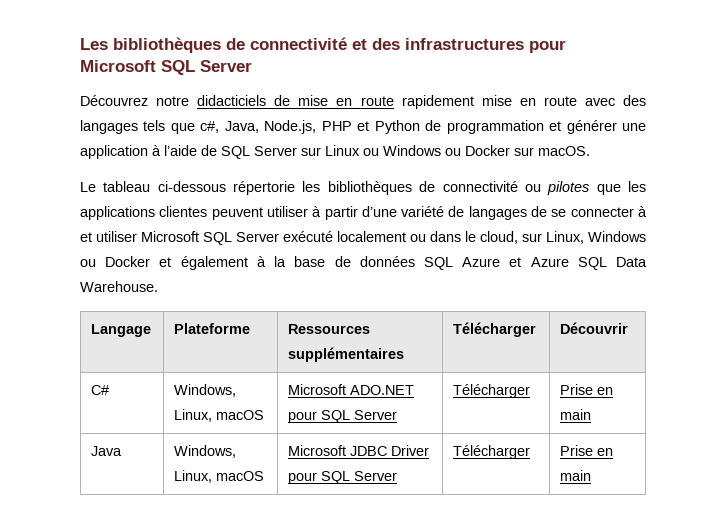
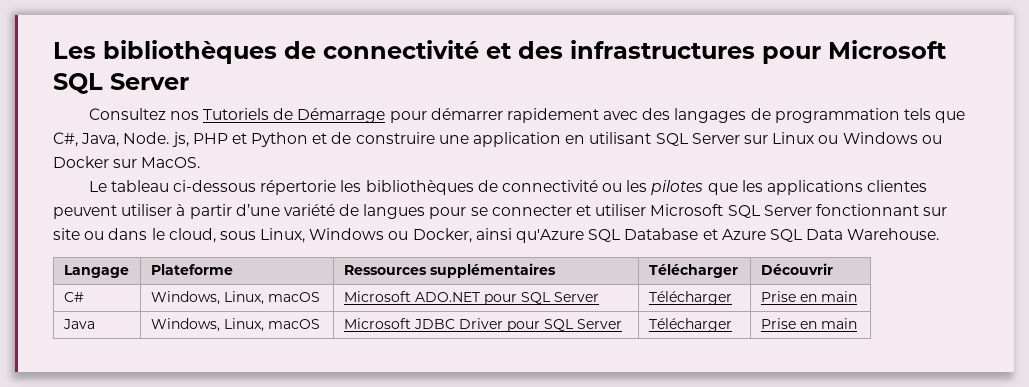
- Découvrez notre didacticiels de mise en route rapidement mise en route avec des langages tels que c#, Java, Node.js, PHP et Python de programmation et générer une application à l’aide de SQL Server sur Linux ou Windows ou Docker sur macOS.
+ Consultez nos Tutoriels de Démarrage pour démarrer rapidement avec des langages de programmation tels que C#, Java, Node. js, PHP et Python et de construire une application en utilisant SQL Server sur Linux ou Windows ou Docker sur MacOS.
- Le tableau ci-dessous répertorie les bibliothèques de connectivité ou pilotes que les applications clientes peuvent utiliser à partir d’une variété de langages de se connecter à et utiliser Microsoft SQL Server exécuté localement ou dans le cloud, sur Linux, Windows ou Docker et également à la base de données SQL Azure et Azure SQL Data Warehouse.
+ Le tableau ci-dessous répertorie les bibliothèques de connectivité ou les pilotes que les applications clientes peuvent utiliser à partir d’une variété de langues pour se connecter et utiliser Microsoft SQL Server fonctionnant sur site ou dans le cloud, sous Linux, Windows ou Docker, ainsi qu'Azure SQL Database et Azure SQL Data Warehouse.

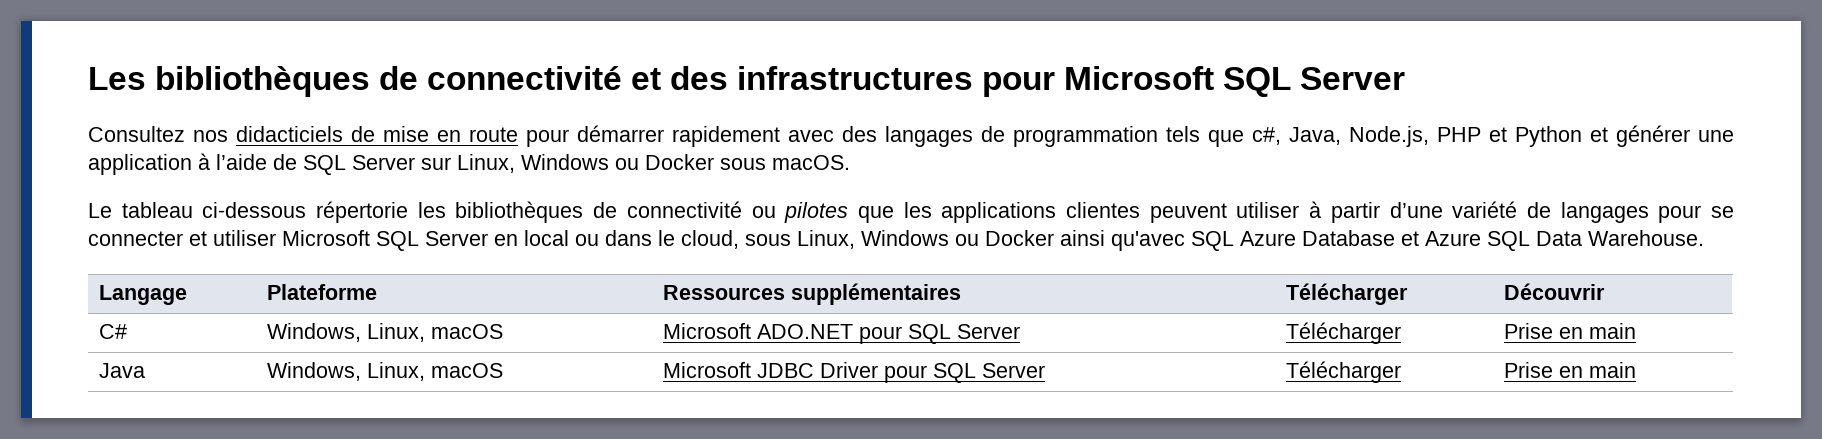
- Consultez nos Tutoriels de Démarrage pour démarrer rapidement avec des langages de programmation tels que C#, Java, Node. js, PHP et Python et de construire une application en utilisant SQL Server sur Linux ou Windows ou Docker sur MacOS.
+ Consultez nos didacticiels de mise en route pour démarrer rapidement avec des langages de programmation tels que c#, Java, Node.js, PHP et Python et générer une application à l’aide de SQL Server sur Linux, Windows ou Docker sous macOS.
- Le tableau ci-dessous répertorie les bibliothèques de connectivité ou les pilotes que les applications clientes peuvent utiliser à partir d’une variété de langues pour se connecter et utiliser Microsoft SQL Server fonctionnant sur site ou dans le cloud, sous Linux, Windows ou Docker, ainsi qu'Azure SQL Database et Azure SQL Data Warehouse.
+ Le tableau ci-dessous répertorie les bibliothèques de connectivité ou pilotes que les applications clientes peuvent utiliser à partir d’une variété de langages pour se connecter et utiliser Microsoft SQL Server en local ou dans le cloud, sous Linux, Windows ou Docker ainsi qu'avec SQL Azure Database et Azure SQL Data Warehouse.

